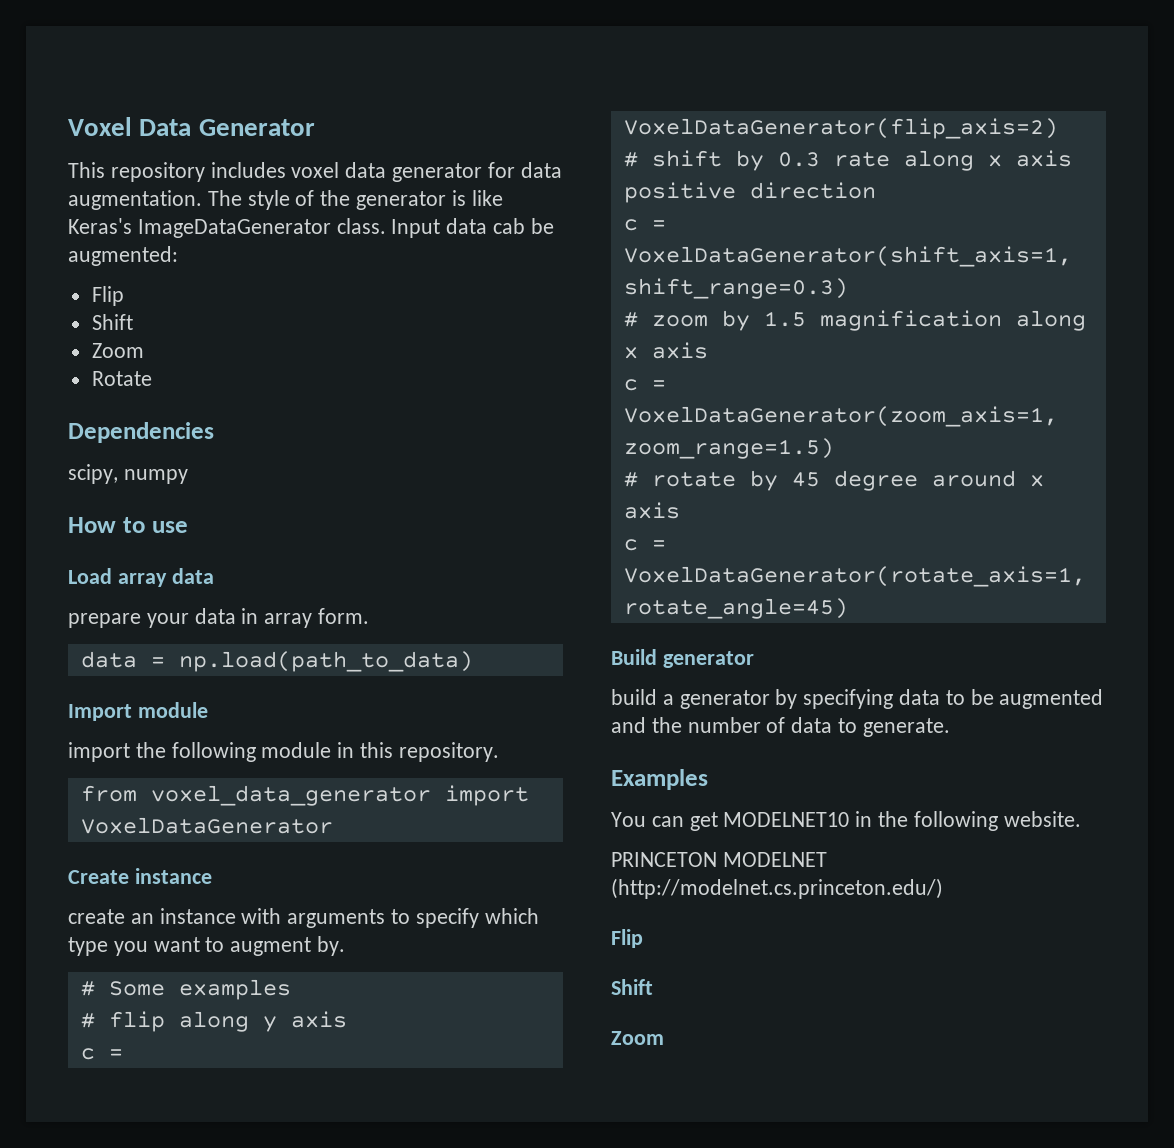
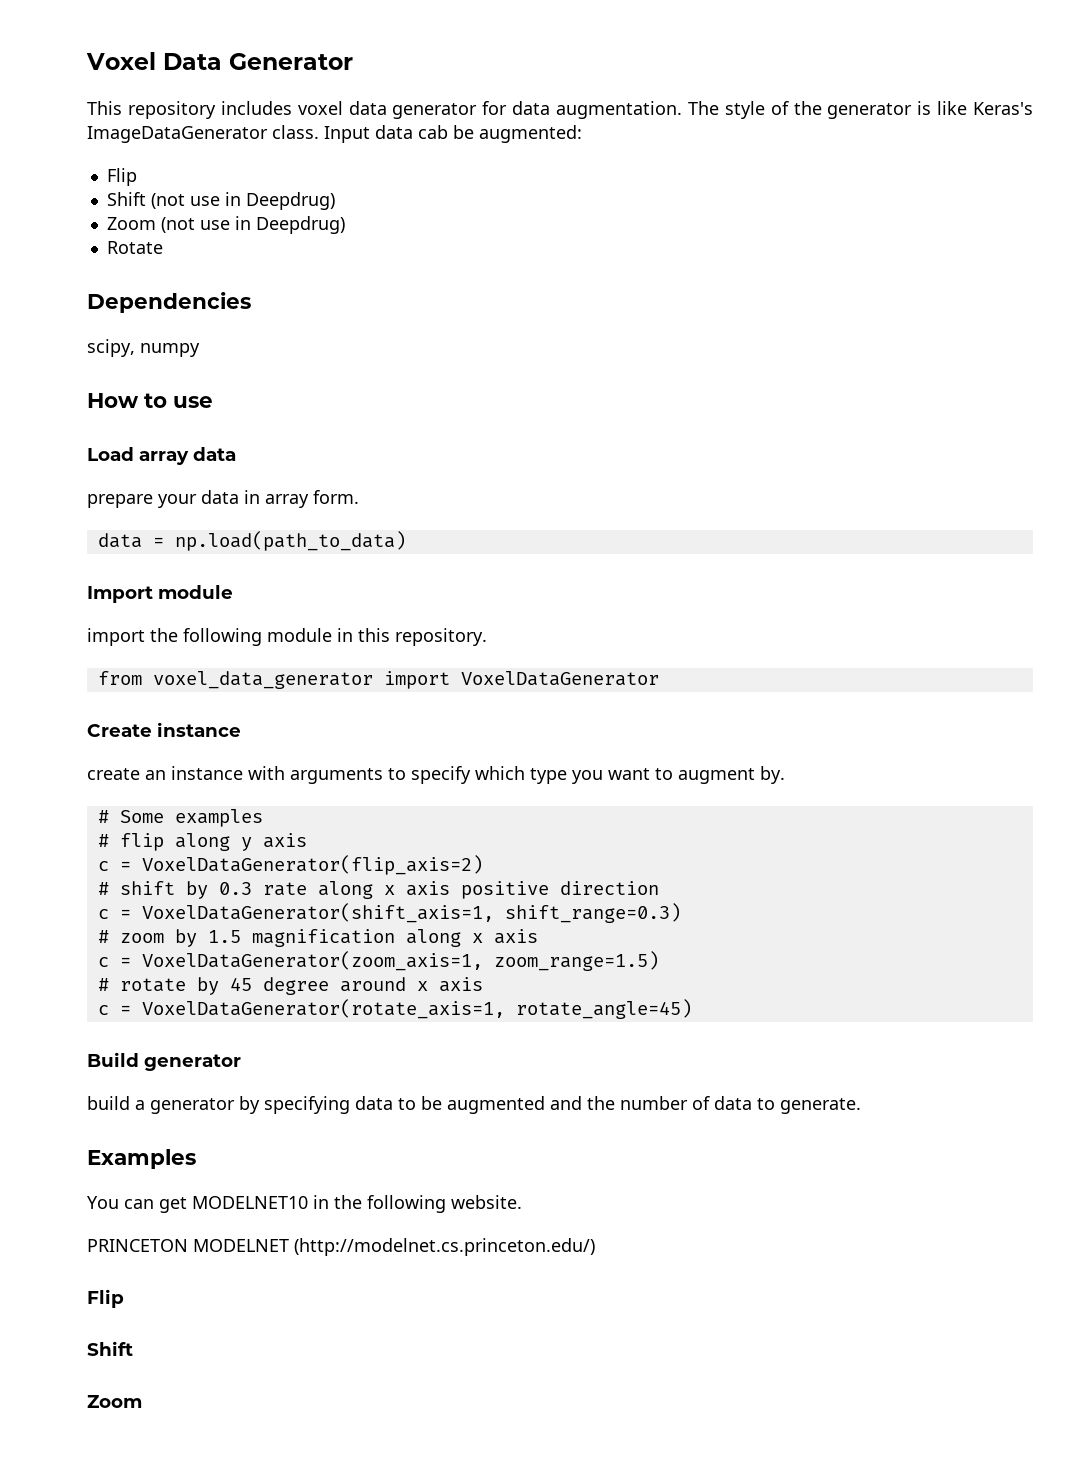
  Input data cab be augmented:
  Flip
- Shift
- Zoom
+ Shift (not use in Deepdrug)
+ Zoom (not use in Deepdrug)

